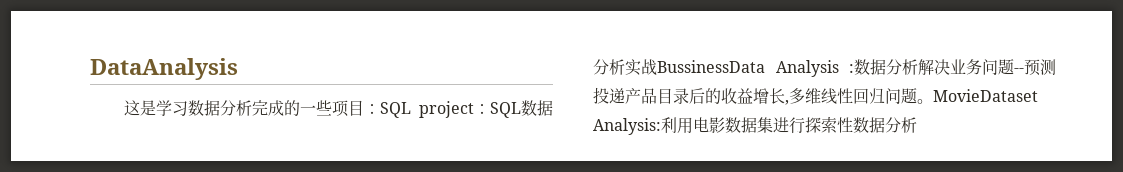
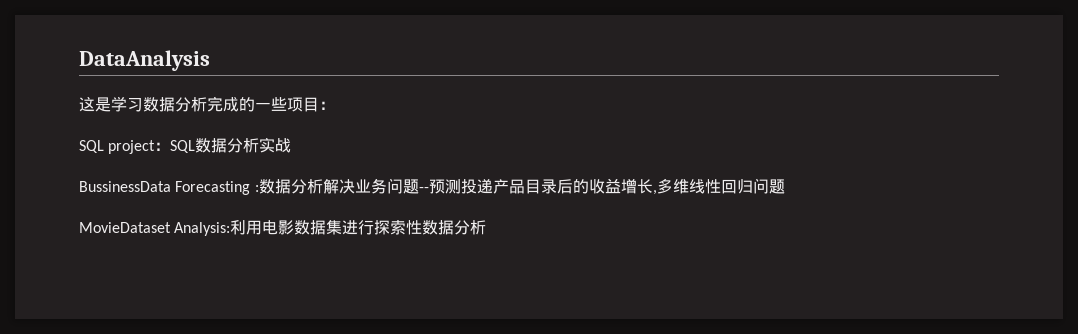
- 这是学习数据分析完成的一些项目：SQL project：SQL数据分析实战BussinessData Analysis :数据分析解决业务问题--预测投递产品目录后的收益增长,多维线性回归问题。MovieDataset Analysis:利用电影数据集进行探索性数据分析
+ 这是学习数据分析完成的一些项目：
+ SQL project：SQL数据分析实战
+ BussinessData Forecasting :数据分析解决业务问题--预测投递产品目录后的收益增长,多维线性回归问题
+ MovieDataset Analysis:利用电影数据集进行探索性数据分析

